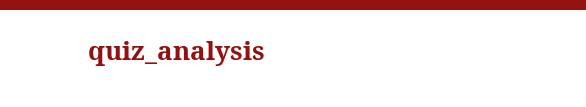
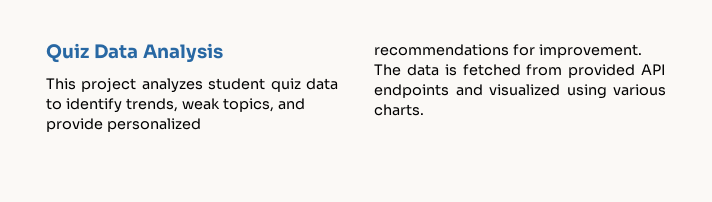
- quiz_analysis
+ Quiz Data Analysis
+ This project analyzes student quiz data to identify trends, weak topics, and provide personalized recommendations for improvement. The data is fetched from provided API endpoints and visualized using various charts.

